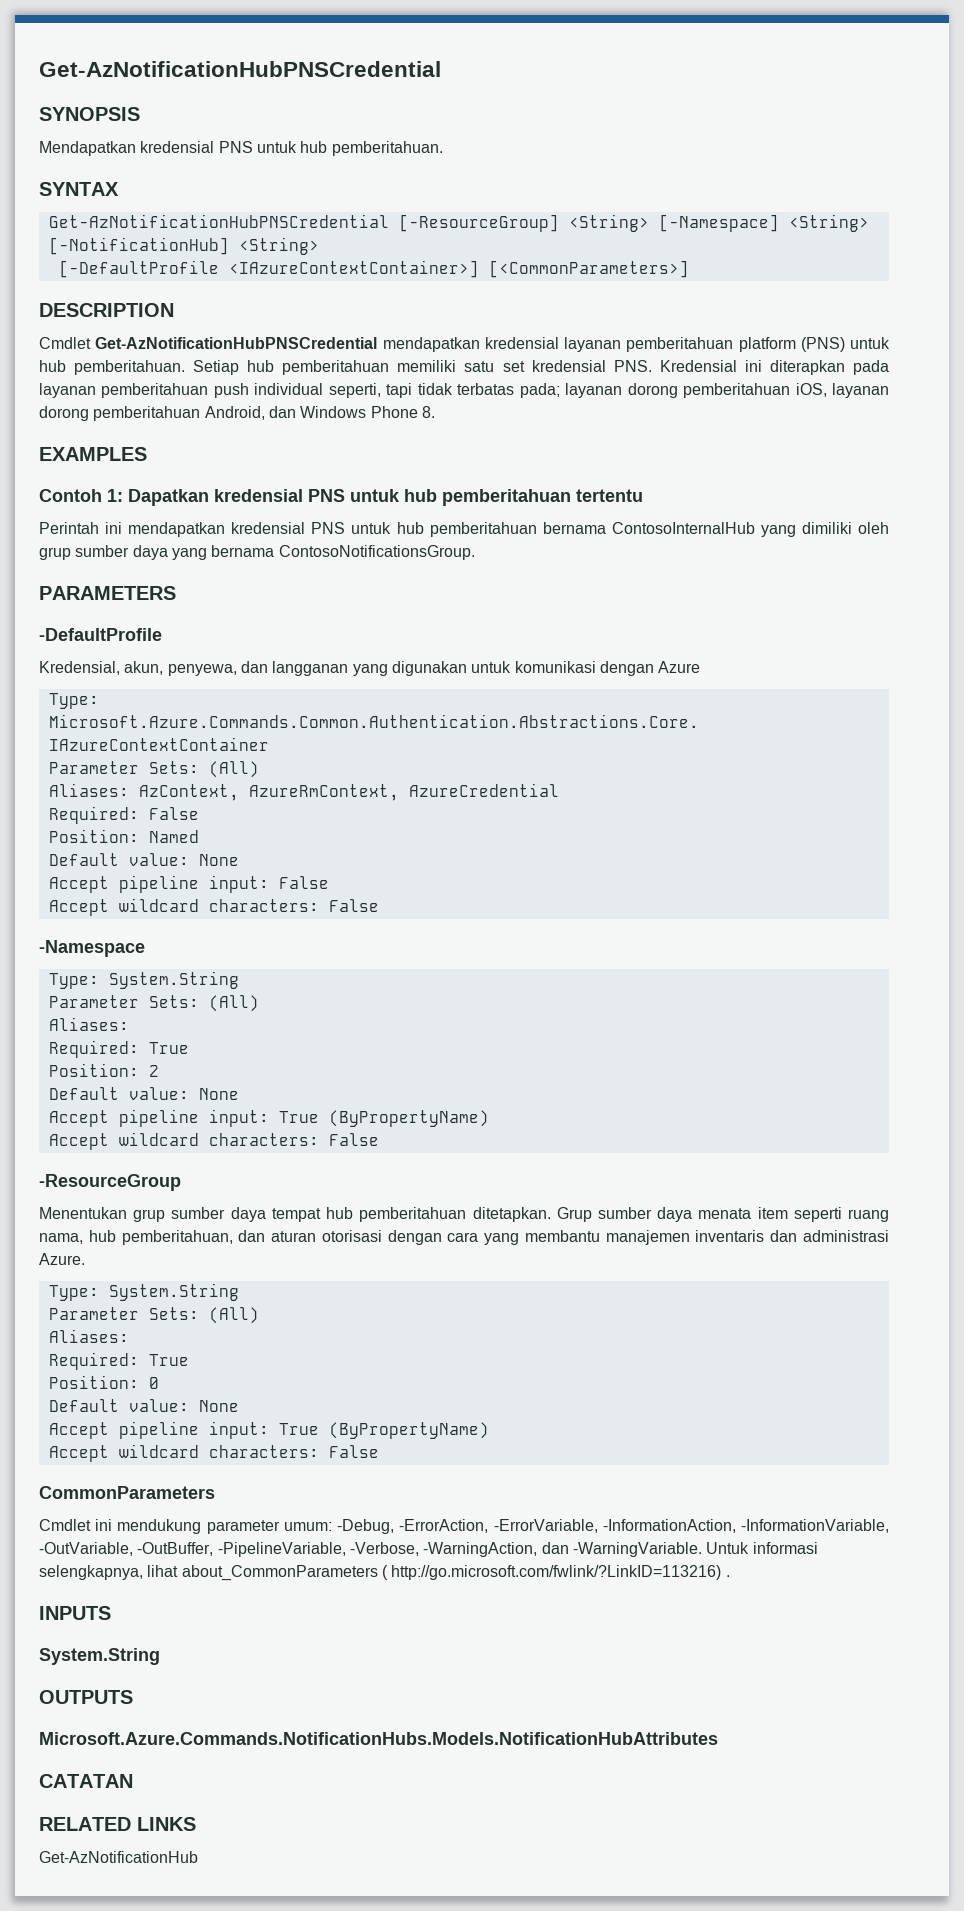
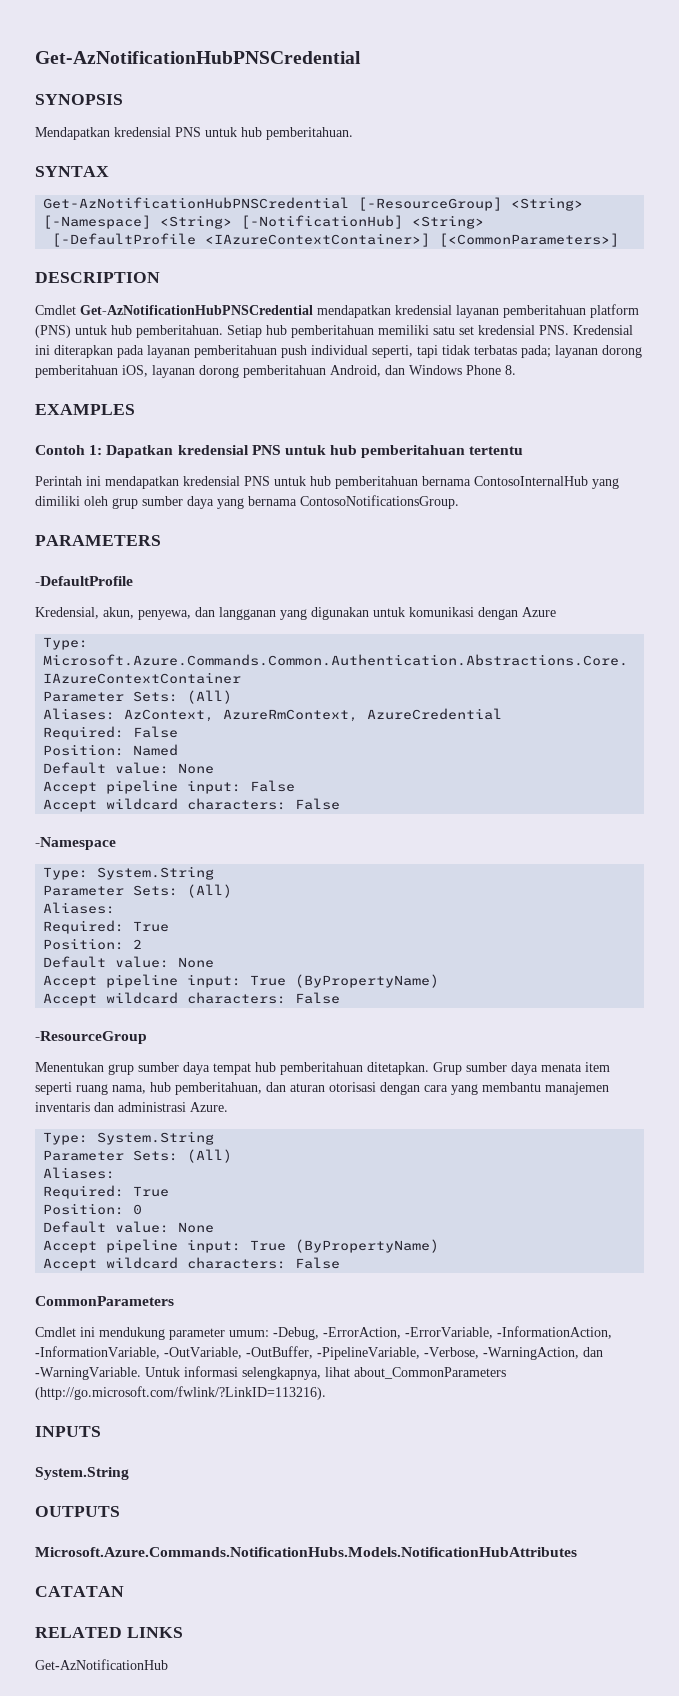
- Untuk informasi selengkapnya, lihat about_CommonParameters ( http://go.microsoft.com/fwlink/?LinkID=113216) .
+ Untuk informasi selengkapnya, lihat about_CommonParameters (http://go.microsoft.com/fwlink/?LinkID=113216).

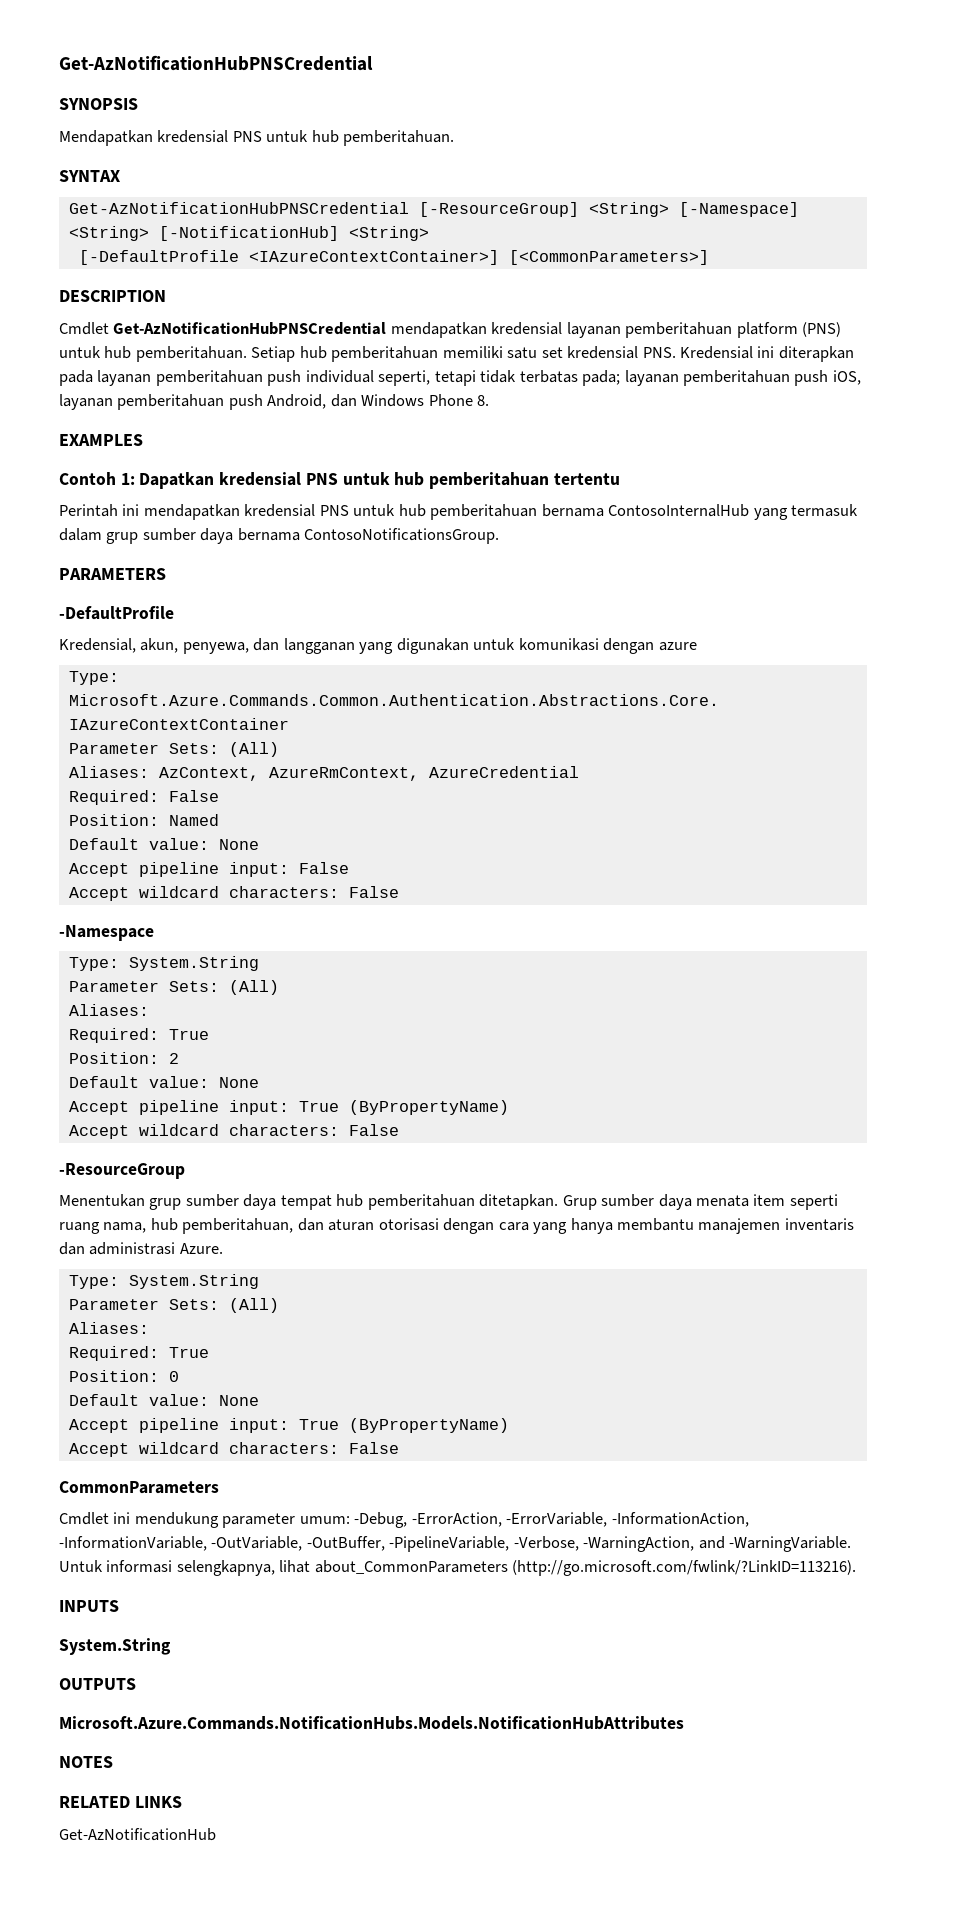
- Setiap hub pemberitahuan memiliki satu set kredensial PNS. Kredensial ini diterapkan pada layanan pemberitahuan push individual seperti, tapi tidak terbatas pada; layanan dorong pemberitahuan iOS, layanan dorong pemberitahuan Android, dan Windows Phone 8.
+ Setiap hub pemberitahuan memiliki satu set kredensial PNS. Kredensial ini diterapkan pada layanan pemberitahuan push individual seperti, tetapi tidak terbatas pada; layanan pemberitahuan push iOS, layanan pemberitahuan push Android, dan Windows Phone 8.
- Perintah ini mendapatkan kredensial PNS untuk hub pemberitahuan bernama ContosoInternalHub yang dimiliki oleh grup sumber daya yang bernama ContosoNotificationsGroup.
+ Perintah ini mendapatkan kredensial PNS untuk hub pemberitahuan bernama ContosoInternalHub yang termasuk dalam grup sumber daya bernama ContosoNotificationsGroup.
- Kredensial, akun, penyewa, dan langganan yang digunakan untuk komunikasi dengan Azure
+ Kredensial, akun, penyewa, dan langganan yang digunakan untuk komunikasi dengan azure
- Grup sumber daya menata item seperti ruang nama, hub pemberitahuan, dan aturan otorisasi dengan cara yang membantu manajemen inventaris dan administrasi Azure.
+ Grup sumber daya menata item seperti ruang nama, hub pemberitahuan, dan aturan otorisasi dengan cara yang hanya membantu manajemen inventaris dan administrasi Azure.
- Cmdlet ini mendukung parameter umum: -Debug, -ErrorAction, -ErrorVariable, -InformationAction, -InformationVariable, -OutVariable, -OutBuffer, -PipelineVariable, -Verbose, -WarningAction, dan -WarningVariable.
+ Cmdlet ini mendukung parameter umum: -Debug, -ErrorAction, -ErrorVariable, -InformationAction, -InformationVariable, -OutVariable, -OutBuffer, -PipelineVariable, -Verbose, -WarningAction, and -WarningVariable.
- CATATAN
+ NOTES

